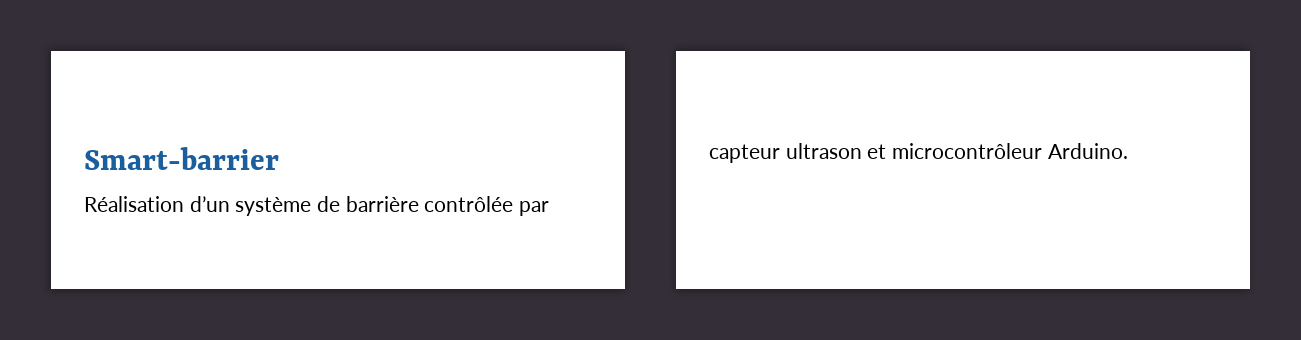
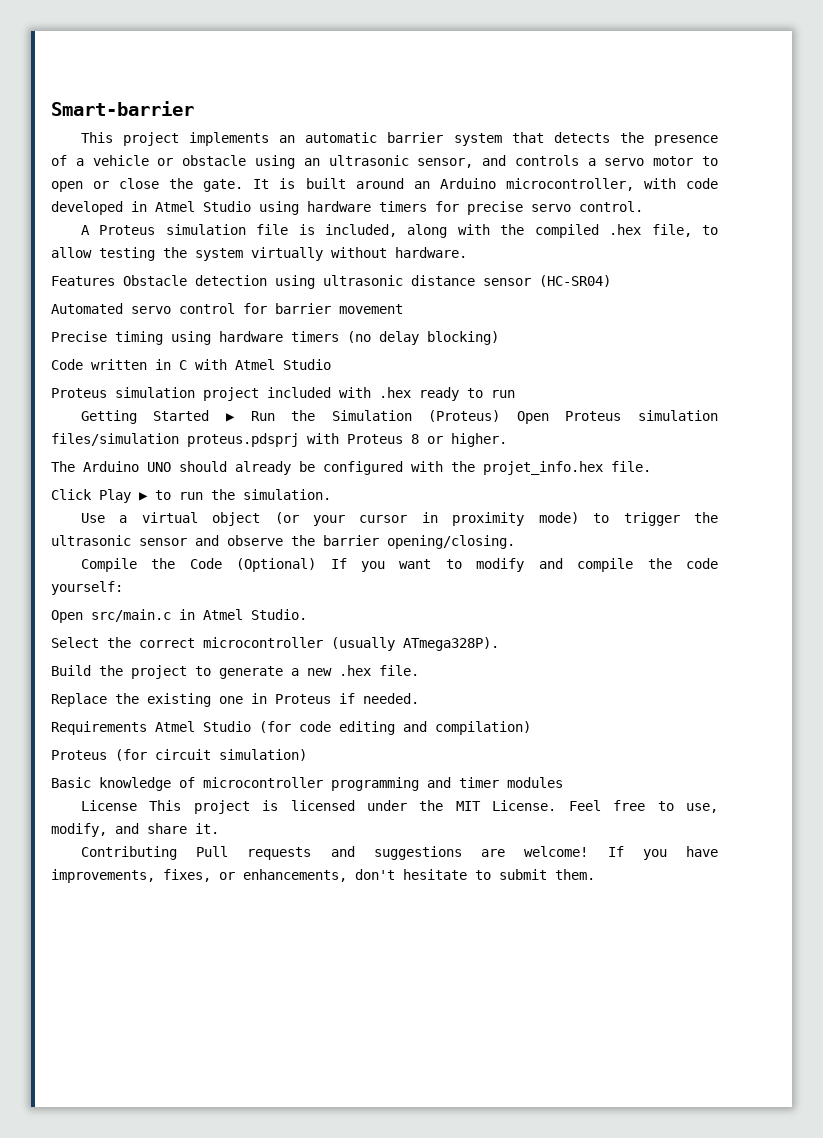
- Réalisation d’un système de barrière contrôlée par capteur ultrason et microcontrôleur Arduino.
+ This project implements an automatic barrier system that detects the presence of a vehicle or obstacle using an ultrasonic sensor, and controls a servo motor to open or close the gate. It is built around an Arduino microcontroller, with code developed in Atmel Studio using hardware timers for precise servo control.
+ A Proteus simulation file is included, along with the compiled .hex file, to allow testing the system virtually without hardware.
+ Features Obstacle detection using ultrasonic distance sensor (HC-SR04)
+ Automated servo control for barrier movement
+ Precise timing using hardware timers (no delay blocking)
+ Code written in C with Atmel Studio
+ Proteus simulation project included with .hex ready to run
+ Getting Started ▶ Run the Simulation (Proteus) Open Proteus simulation files/simulation proteus.pdsprj with Proteus 8 or higher.
+ The Arduino UNO should already be configured with the projet_info.hex file.
+ Click Play ▶ to run the simulation.
+ Use a virtual object (or your cursor in proximity mode) to trigger the ultrasonic sensor and observe the barrier opening/closing.
+ Compile the Code (Optional) If you want to modify and compile the code yourself:
+ Open src/main.c in Atmel Studio.
+ Select the correct microcontroller (usually ATmega328P).
+ Build the project to generate a new .hex file.
+ Replace the existing one in Proteus if needed.
+ Requirements Atmel Studio (for code editing and compilation)
+ Proteus (for circuit simulation)
+ Basic knowledge of microcontroller programming and timer modules
+ License This project is licensed under the MIT License. Feel free to use, modify, and share it.
+ Contributing Pull requests and suggestions are welcome! If you have improvements, fixes, or enhancements, don't hesitate to submit them.

